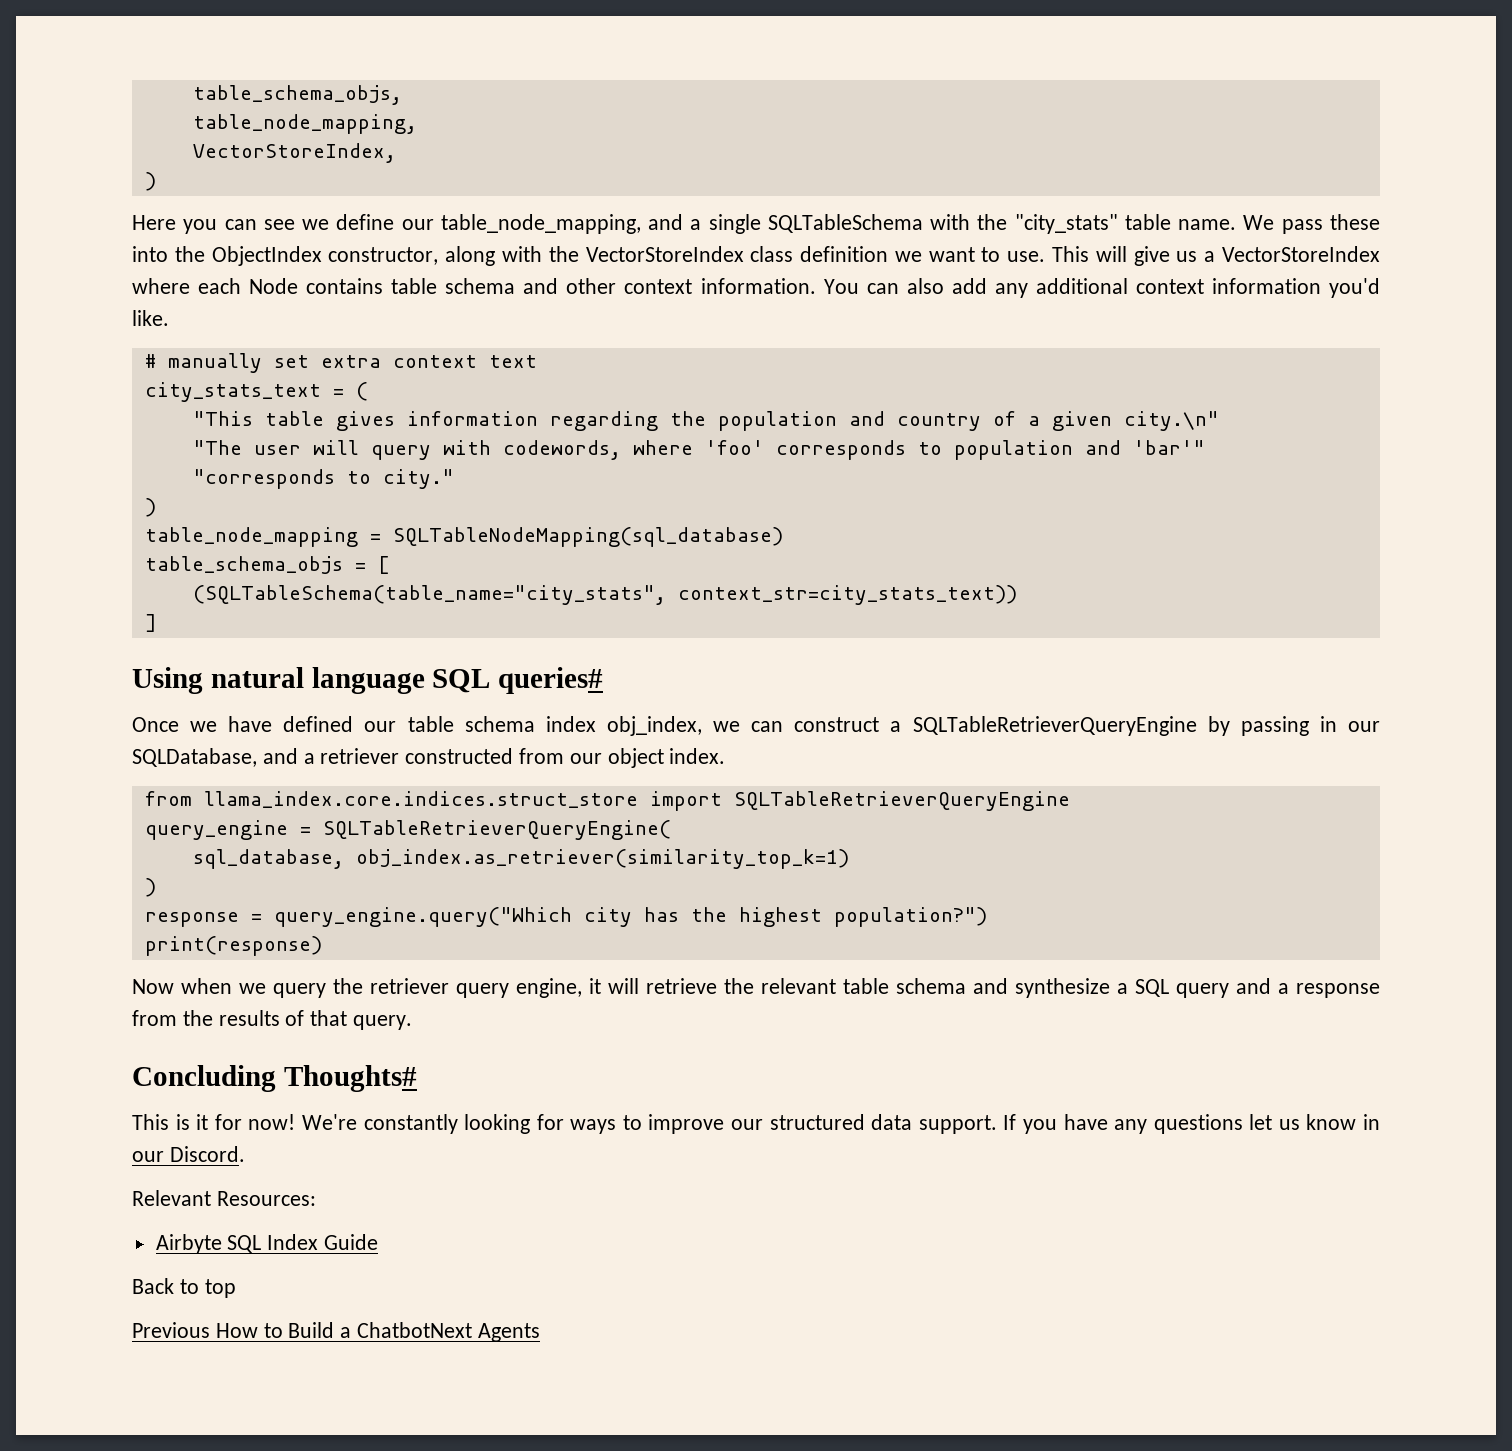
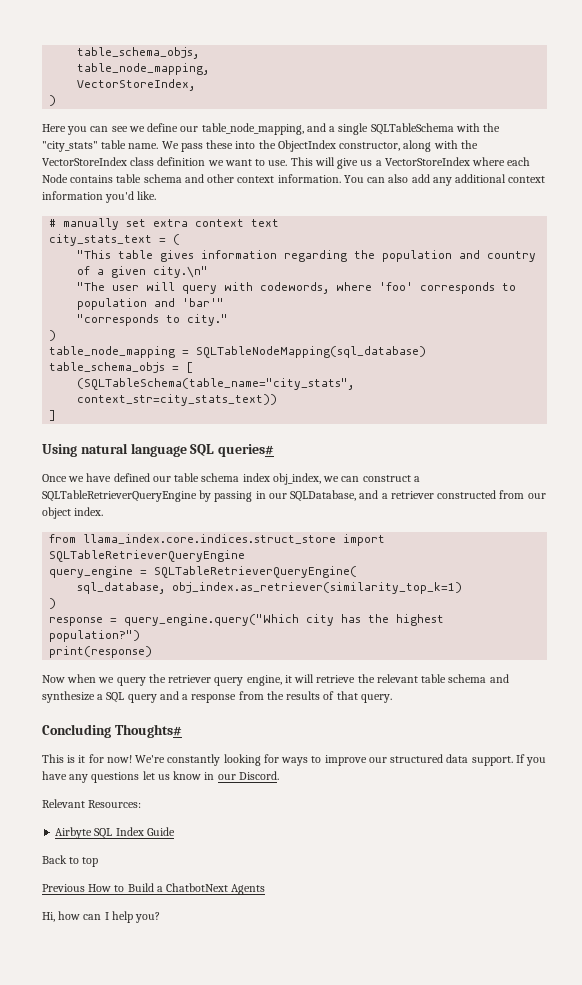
+ Hi, how can I help you?

